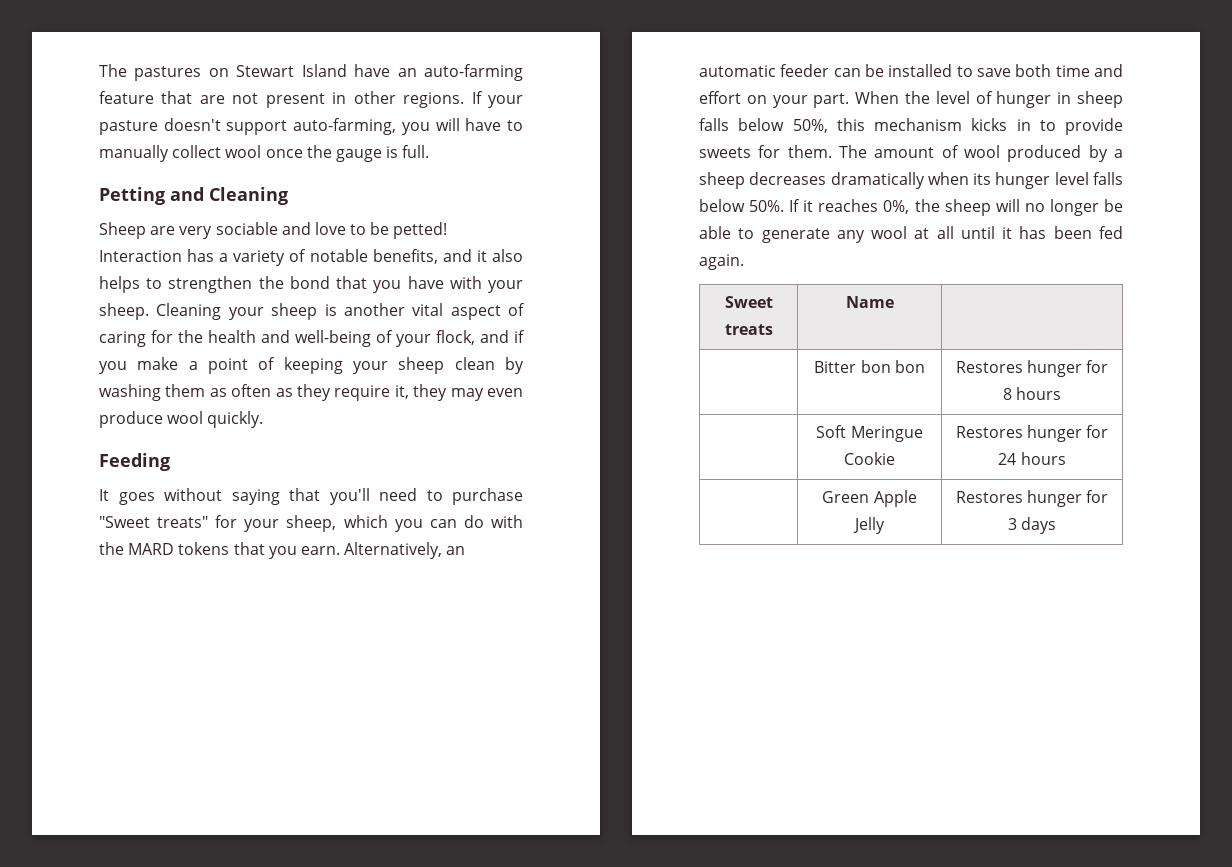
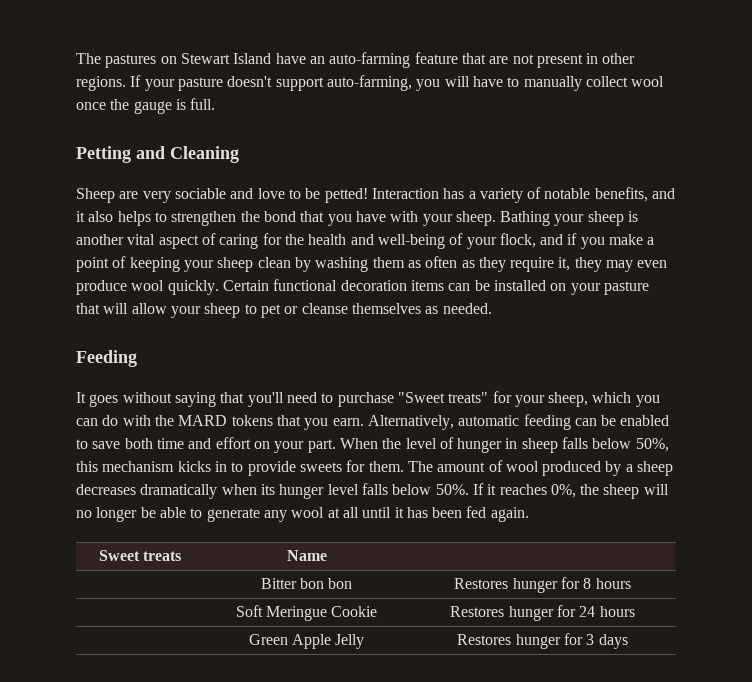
- Cleaning your sheep is another vital aspect of caring for the health and well-being of your flock, and if you make a point of keeping your sheep clean by washing them as often as they require it, they may even produce wool quickly.
+ Bathing your sheep is another vital aspect of caring for the health and well-being of your flock, and if you make a point of keeping your sheep clean by washing them as often as they require it, they may even produce wool quickly. Certain functional decoration items can be installed on your pasture that will allow your sheep to pet or cleanse themselves as needed.
- Alternatively, an automatic feeder can be installed to save both time and effort on your part.
+ Alternatively, automatic feeding can be enabled to save both time and effort on your part.

